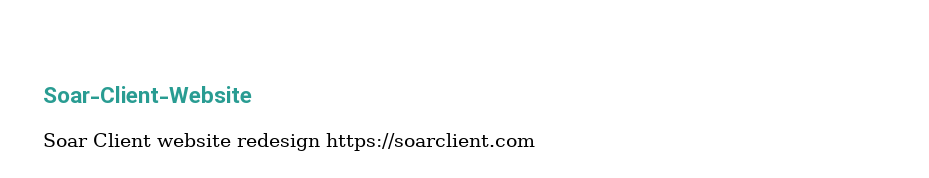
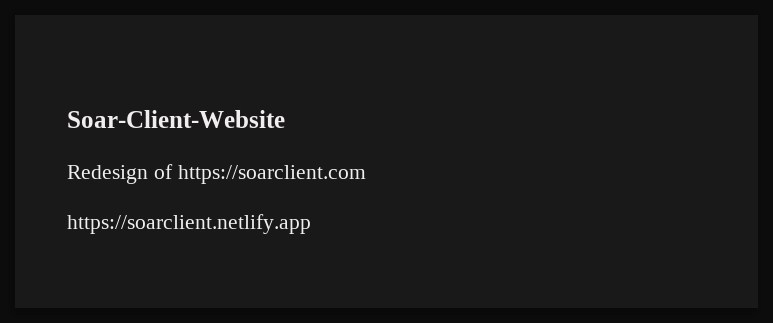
- Soar Client website redesign https://soarclient.com
+ Redesign of https://soarclient.com
+ https://soarclient.netlify.app

